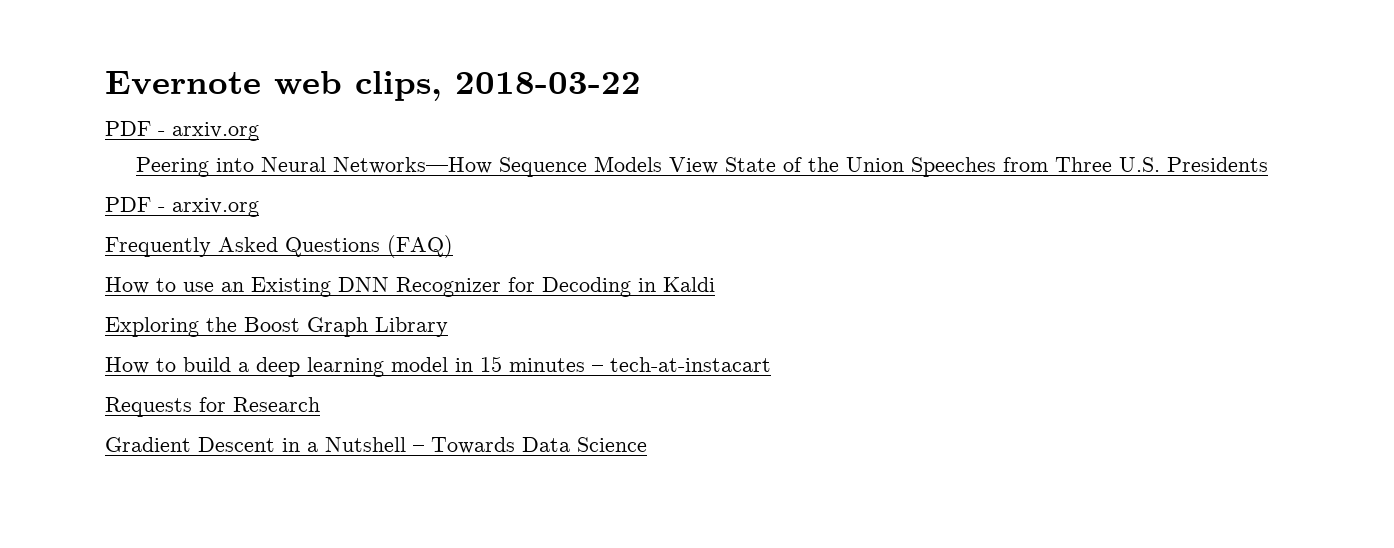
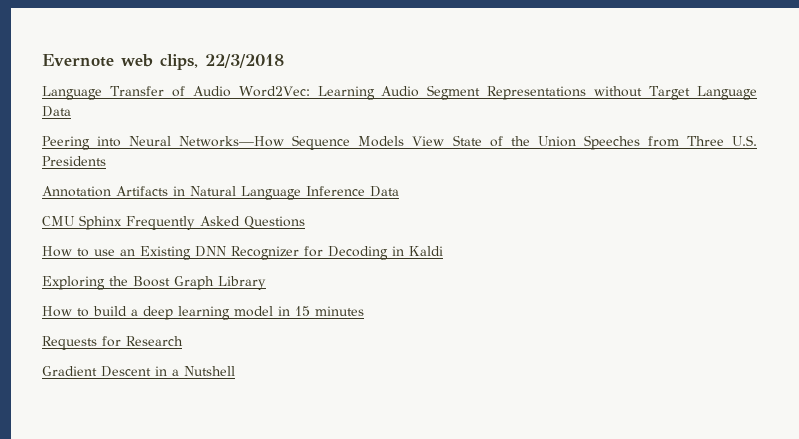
- Evernote web clips, 2018-03-22
- PDF - arxiv.org
+ Evernote web clips, 22/3/2018
+ Language Transfer of Audio Word2Vec: Learning Audio Segment Representations without Target Language Data
  Peering into Neural Networks—How Sequence Models View State of the Union Speeches from Three U.S. Presidents
- PDF - arxiv.org
- Frequently Asked Questions (FAQ)
+ Annotation Artifacts in Natural Language Inference Data
+ CMU Sphinx Frequently Asked Questions
- How to build a deep learning model in 15 minutes – tech-at-instacart
+ How to build a deep learning model in 15 minutes
- Gradient Descent in a Nutshell – Towards Data Science
+ Gradient Descent in a Nutshell

